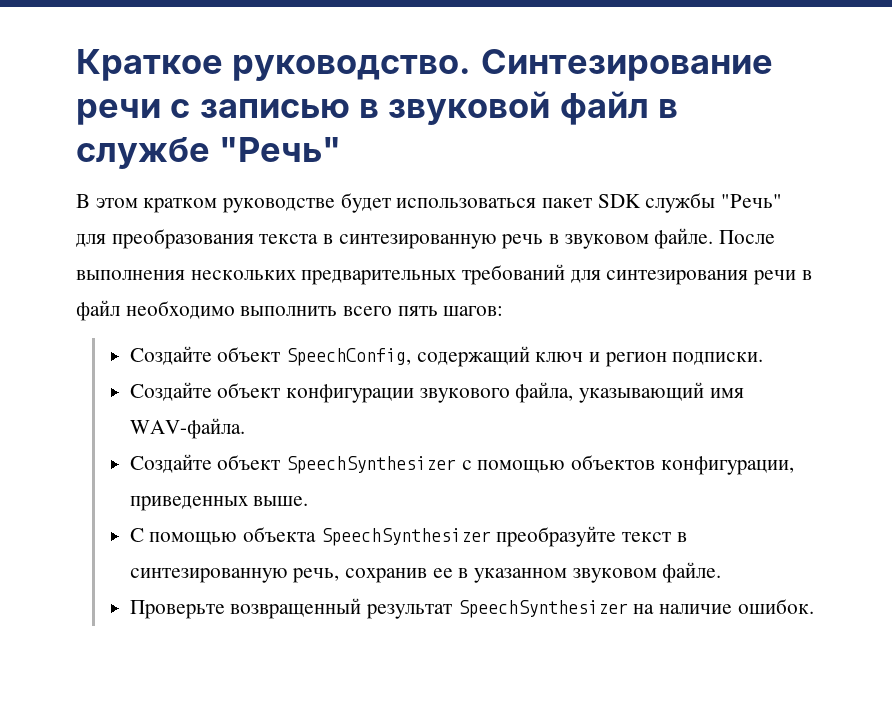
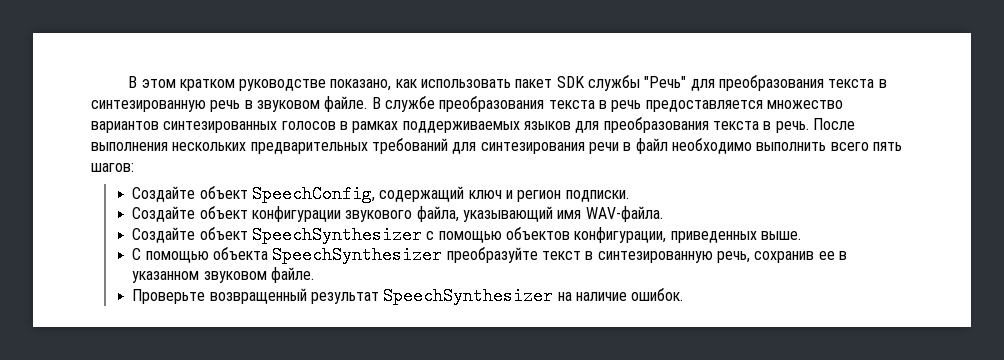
- Краткое руководство. Синтезирование речи с записью в звуковой файл в службе "Речь"
- В этом кратком руководстве будет использоваться пакет SDK службы "Речь" для преобразования текста в синтезированную речь в звуковом файле.
+ В этом кратком руководстве показано, как использовать пакет SDK службы "Речь" для преобразования текста в синтезированную речь в звуковом файле.
+ В службе преобразования текста в речь предоставляется множество вариантов синтезированных голосов в рамках поддерживаемых языков для преобразования текста в речь.

